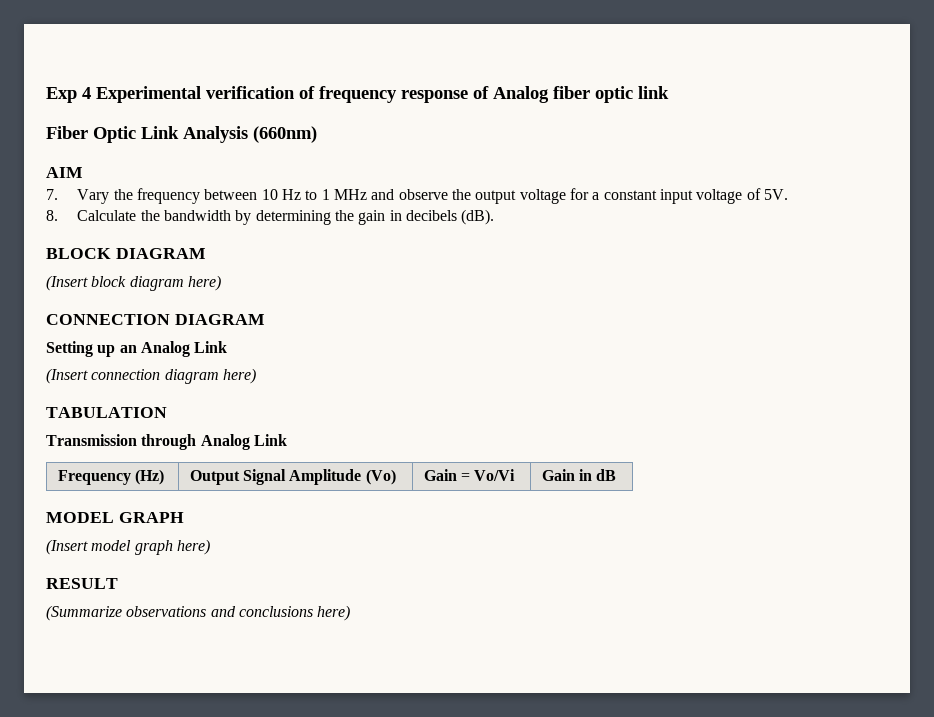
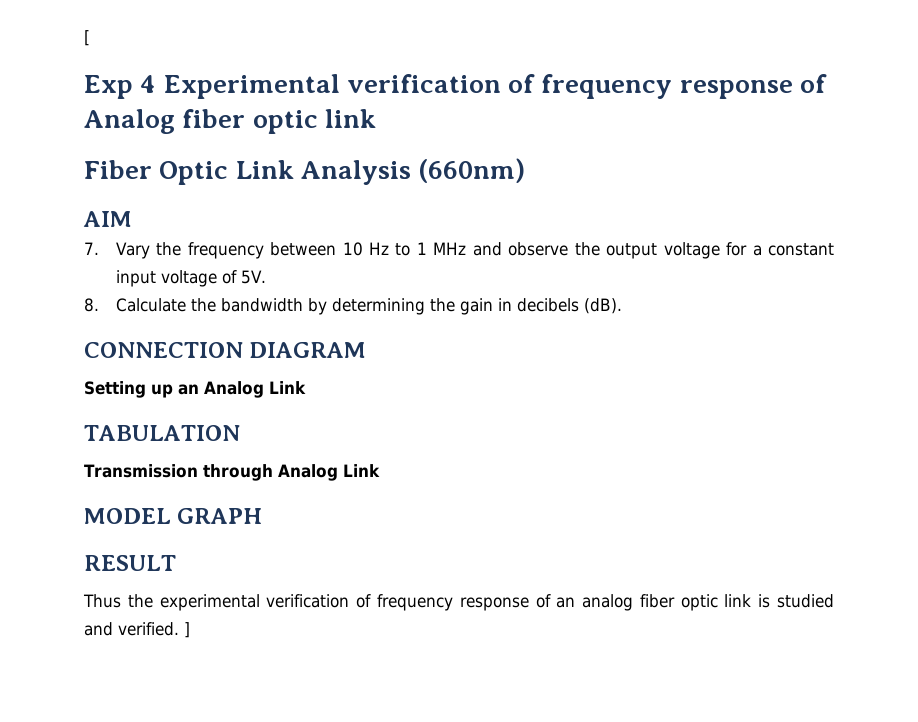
+ [
- BLOCK DIAGRAM
- (Insert block diagram here)
- (Insert connection diagram here)
- Frequency (Hz) | Output Signal Amplitude (Vo) | Gain = Vo/Vi | Gain in dB
  MODEL GRAPH
- (Insert model graph here)
  RESULT
- (Summarize observations and conclusions here)
+ Thus the experimental verification of frequency response of an analog fiber optic link is studied and verified. ]

